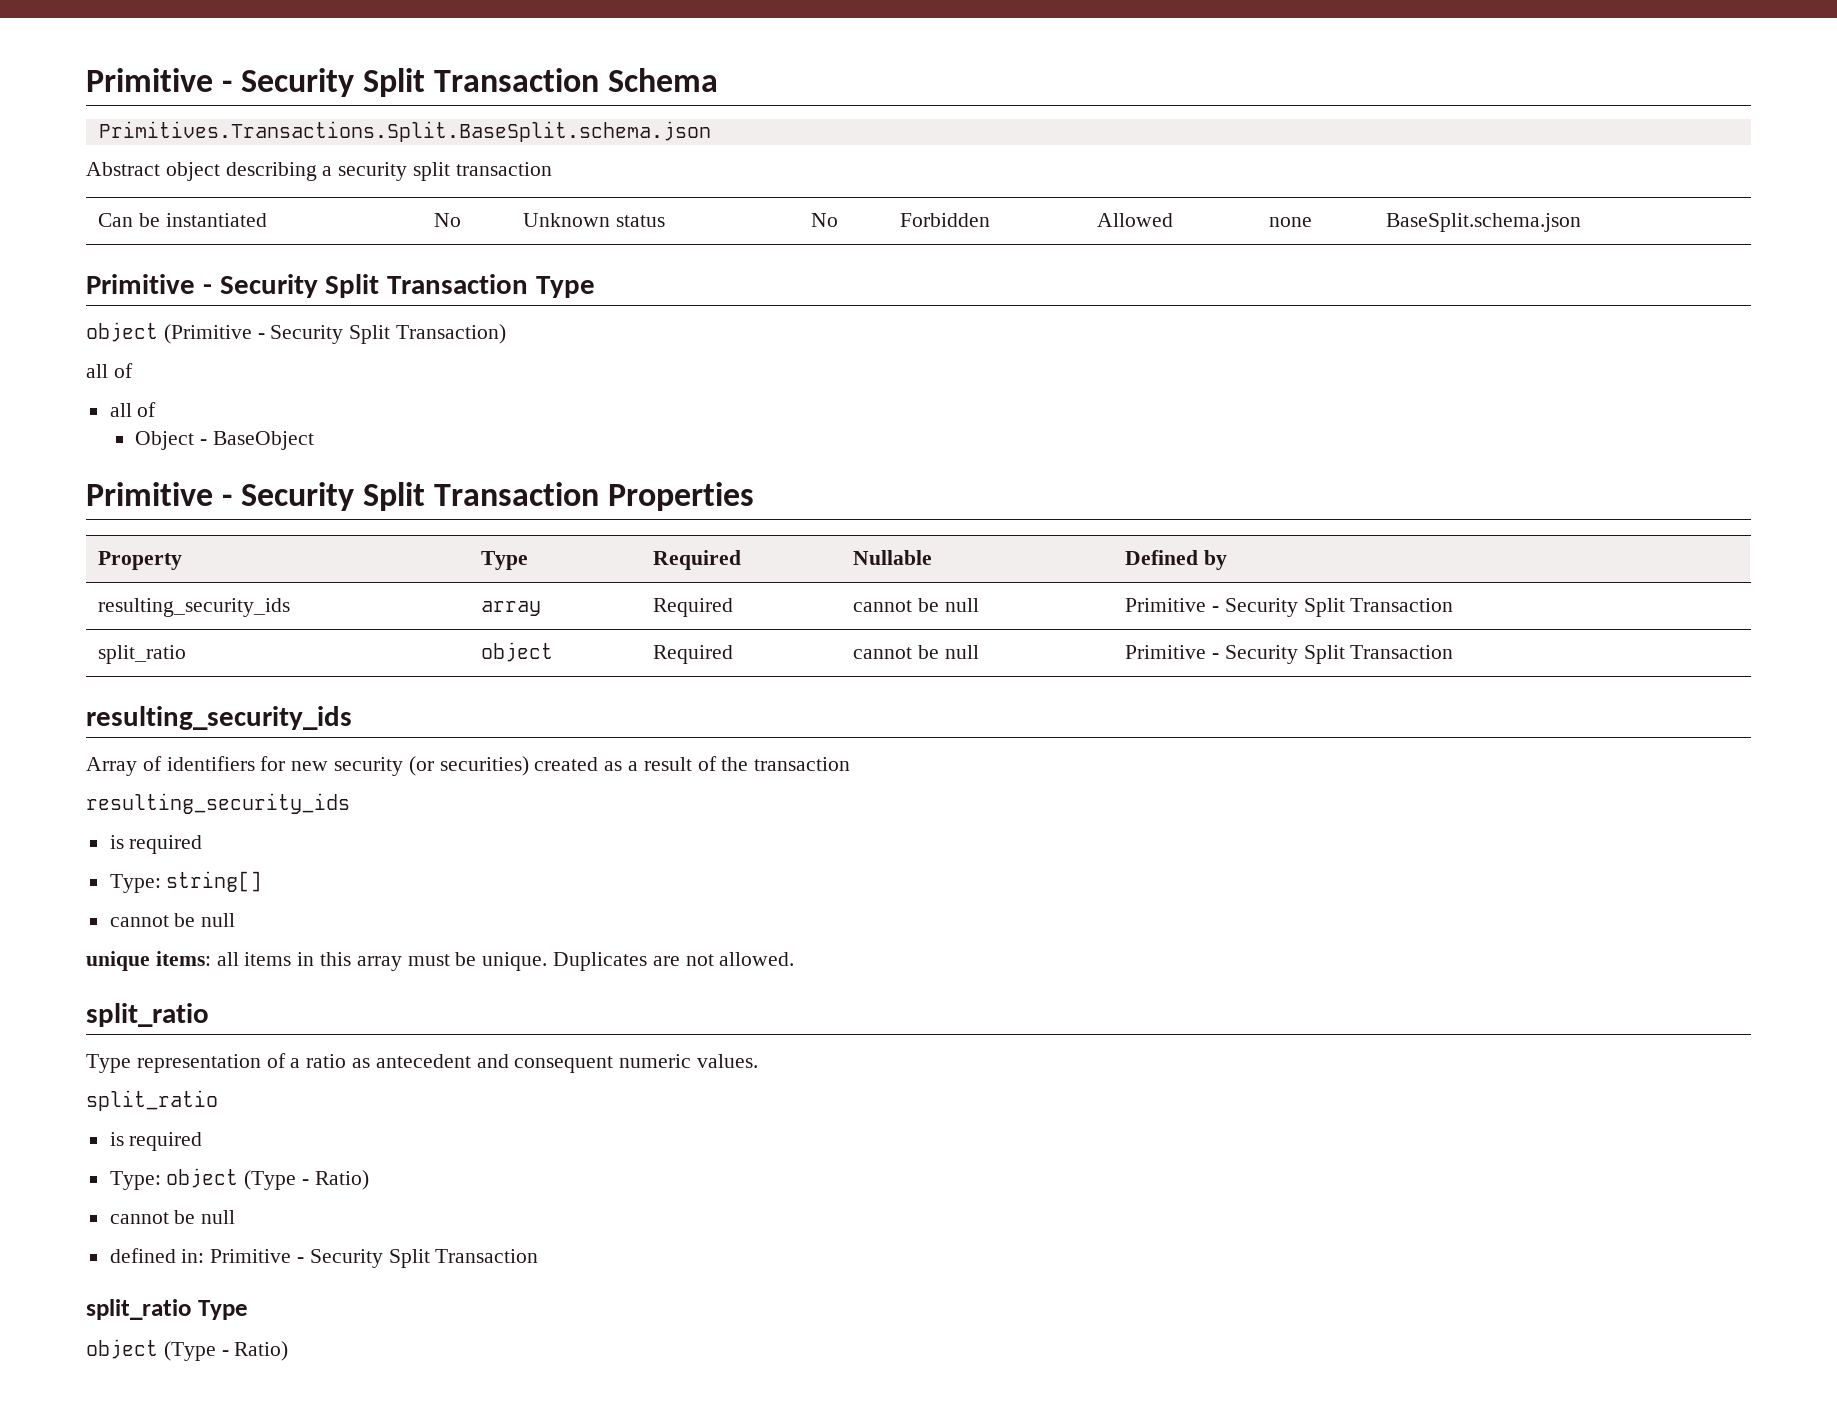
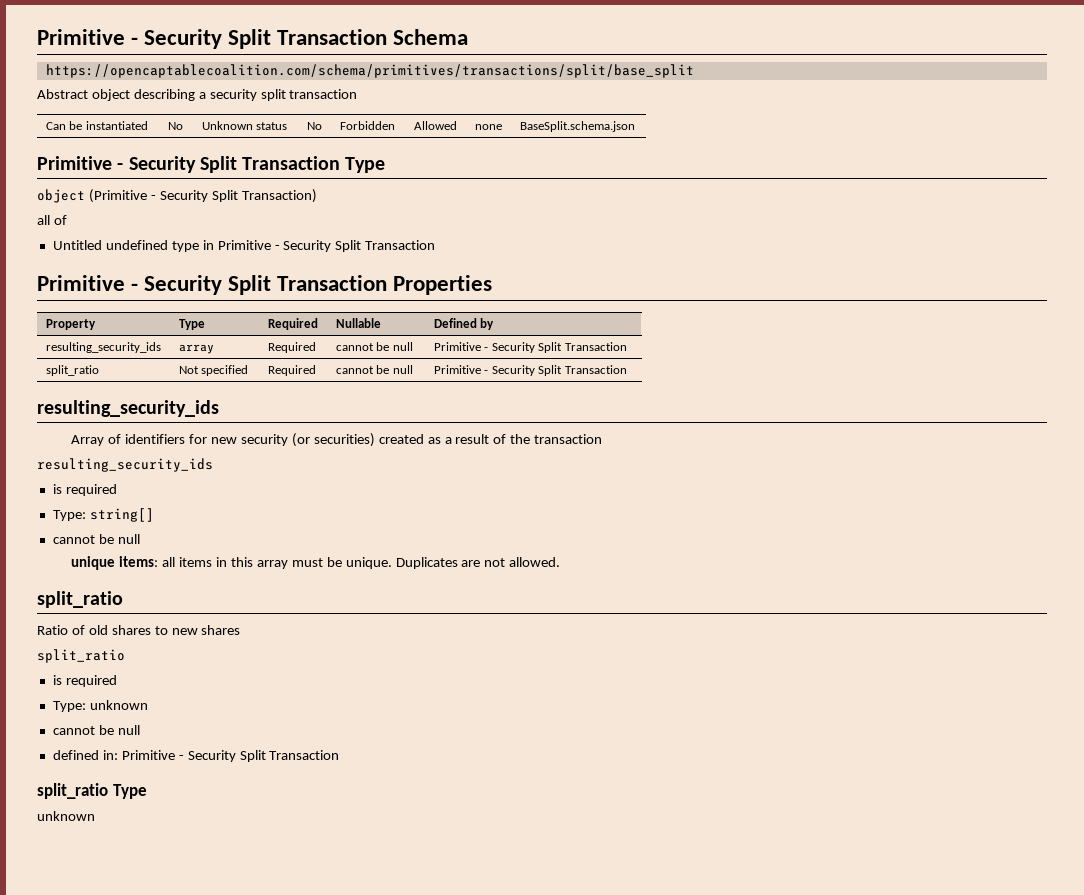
- Primitives.Transactions.Split.BaseSplit.schema.json
+ https://opencaptablecoalition.com/schema/primitives/transactions/split/base_split
  object (Primitive - Security Split Transaction)
  all of
- all of
- Object - BaseObject
+ Untitled undefined type in Primitive - Security Split Transaction
- split_ratio | object | Required | cannot be null | Primitive - Security Split Transaction
+ split_ratio | Not specified | Required | cannot be null | Primitive - Security Split Transaction
- Type representation of a ratio as antecedent and consequent numeric values.
+ Ratio of old shares to new shares
- Type: object (Type - Ratio)
+ Type: unknown
  split_ratio Type
- object (Type - Ratio)
+ unknown

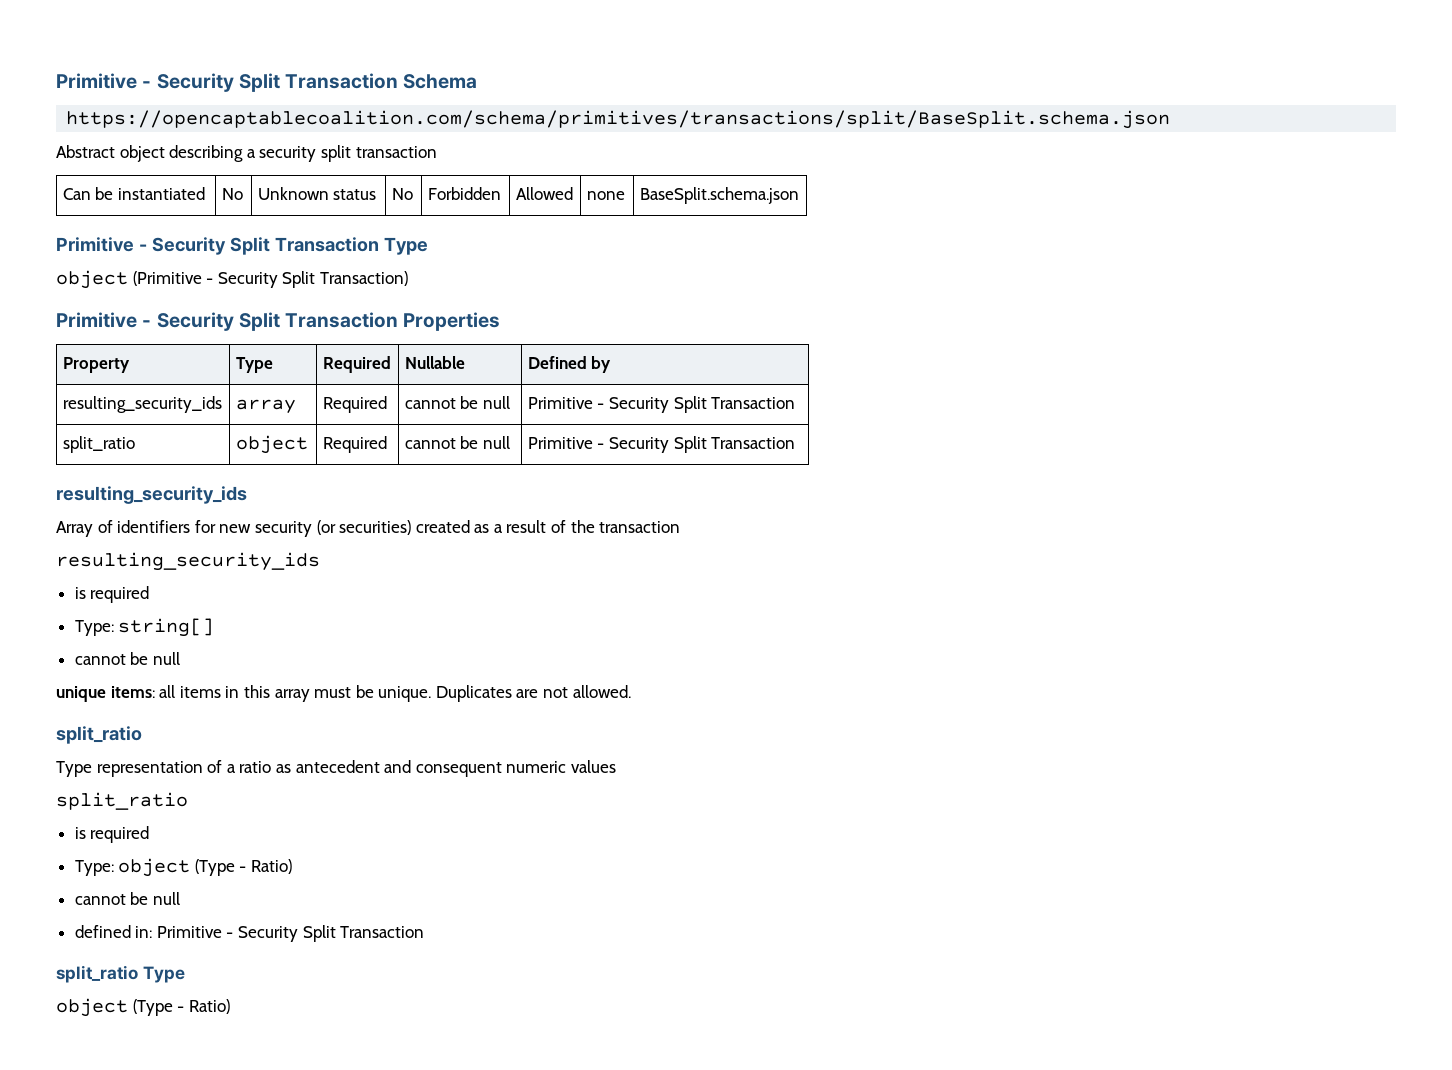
- https://opencaptablecoalition.com/schema/primitives/transactions/split/base_split
+ https://opencaptablecoalition.com/schema/primitives/transactions/split/BaseSplit.schema.json
- all of
- Untitled undefined type in Primitive - Security Split Transaction
- split_ratio | Not specified | Required | cannot be null | Primitive - Security Split Transaction
+ split_ratio | object | Required | cannot be null | Primitive - Security Split Transaction
- Ratio of old shares to new shares
+ Type representation of a ratio as antecedent and consequent numeric values
- Type: unknown
+ Type: object (Type - Ratio)
  split_ratio Type
- unknown
+ object (Type - Ratio)

